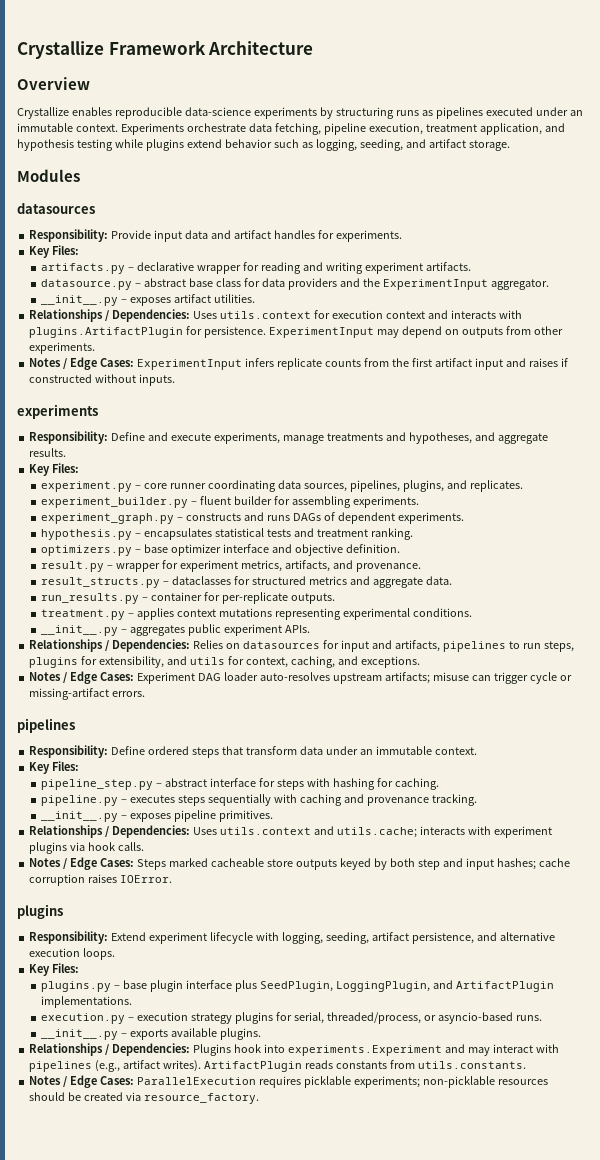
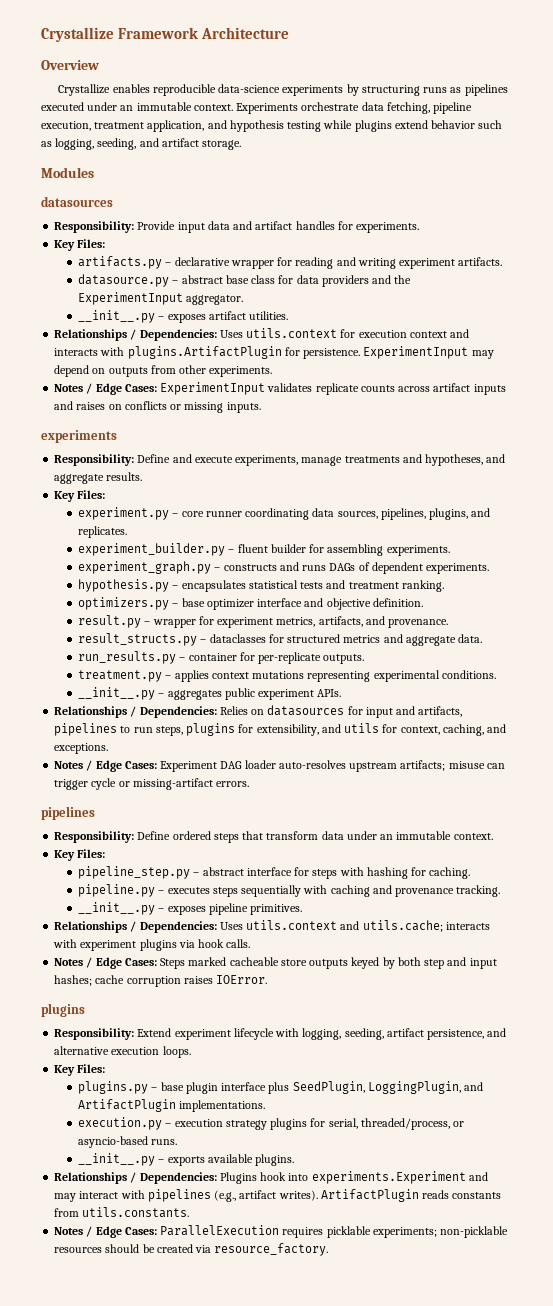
- Notes / Edge Cases: ExperimentInput infers replicate counts from the first artifact input and raises if constructed without inputs.
+ Notes / Edge Cases: ExperimentInput validates replicate counts across artifact inputs and raises on conflicts or missing inputs.

